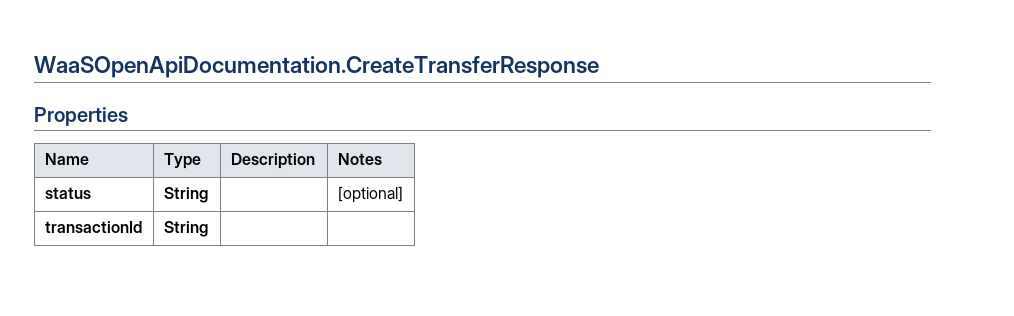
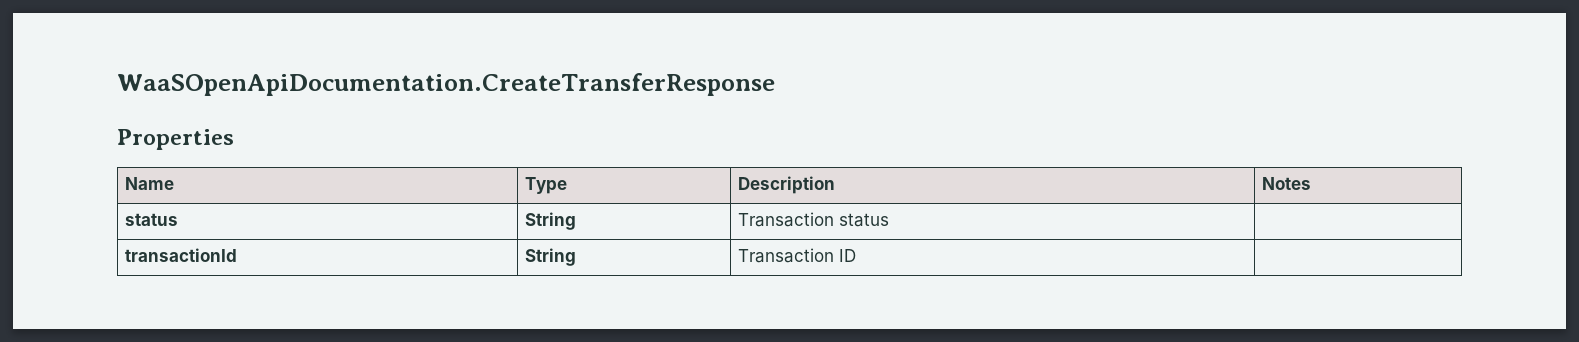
- status | String | | [optional]
+ status | String | Transaction status |
- transactionId | String | |
+ transactionId | String | Transaction ID |

